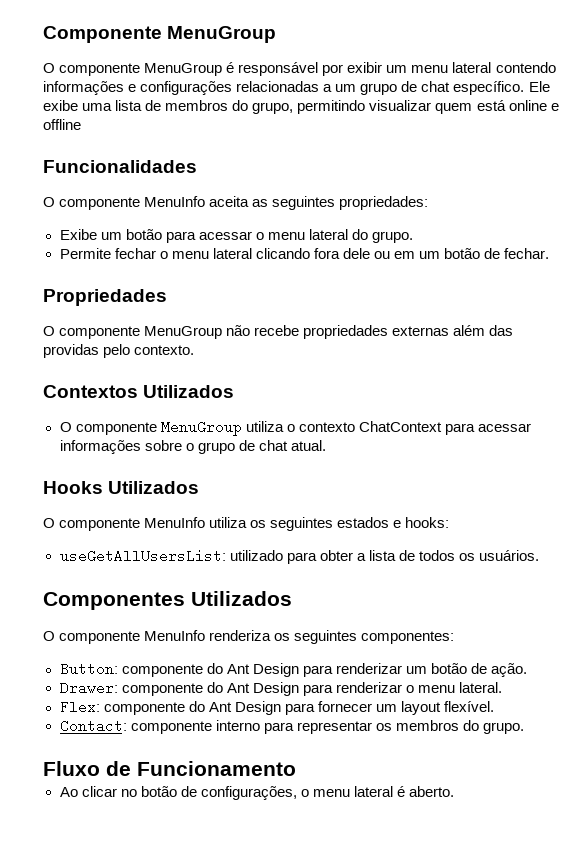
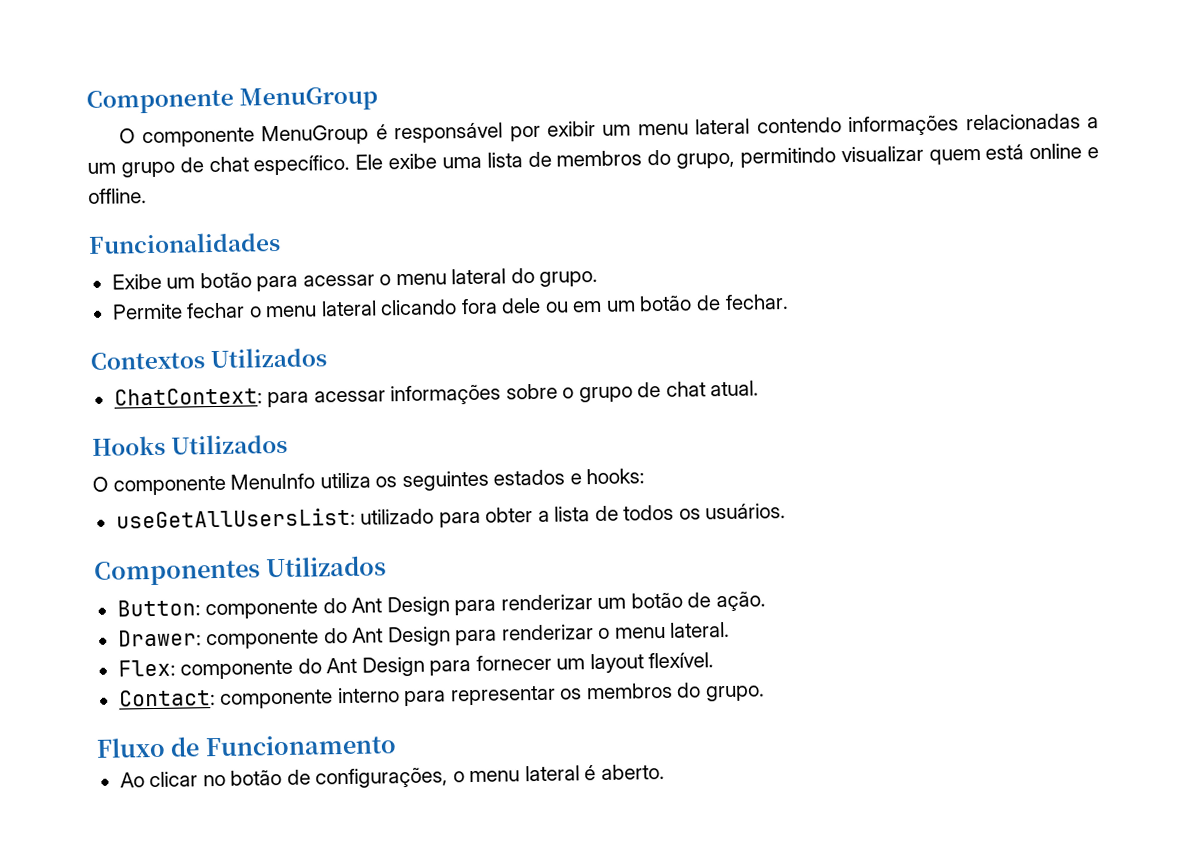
- O componente MenuGroup é responsável por exibir um menu lateral contendo informações e configurações relacionadas a um grupo de chat específico.
+ O componente MenuGroup é responsável por exibir um menu lateral contendo informações relacionadas a um grupo de chat específico.
- Ele exibe uma lista de membros do grupo, permitindo visualizar quem está online e offline
+ Ele exibe uma lista de membros do grupo, permitindo visualizar quem está online e offline.
- O componente MenuInfo aceita as seguintes propriedades:
- Propriedades
- O componente MenuGroup não recebe propriedades externas além das providas pelo contexto.
  Contextos Utilizados
- O componente MenuGroup utiliza o contexto ChatContext para acessar informações sobre o grupo de chat atual.
+ ChatContext: para acessar informações sobre o grupo de chat atual.
- O componente MenuInfo renderiza os seguintes componentes:

